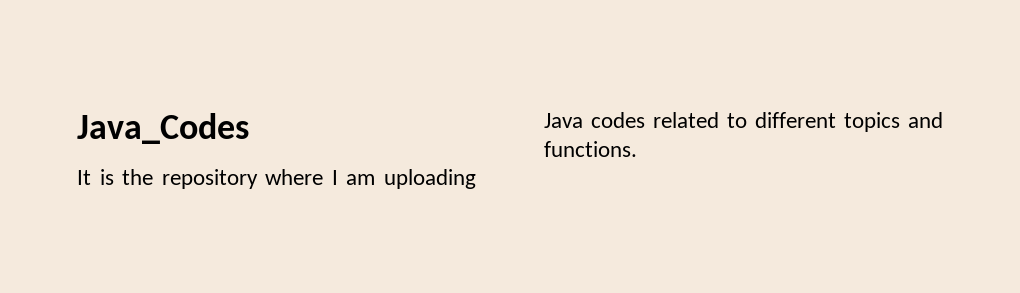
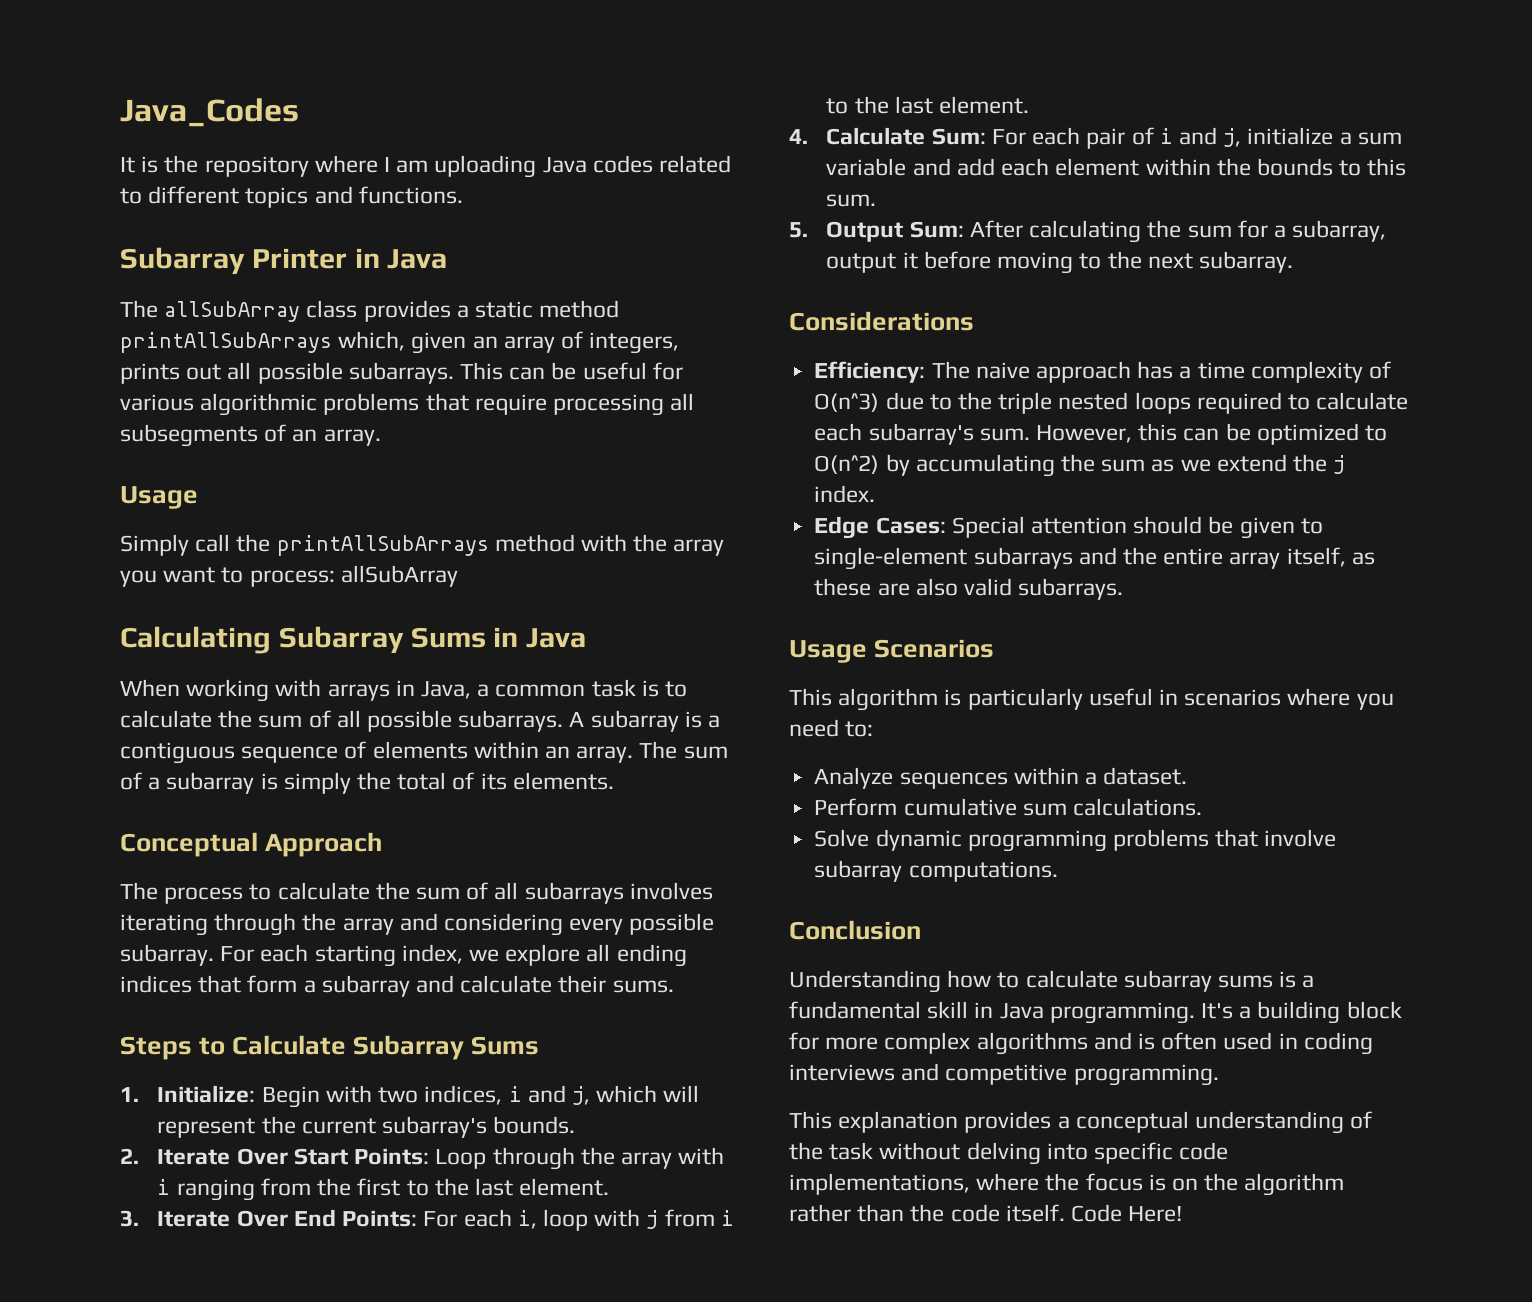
+ Subarray Printer in Java
+ The allSubArray class provides a static method printAllSubArrays which, given an array of integers, prints out all possible subarrays. This can be useful for various algorithmic problems that require processing all subsegments of an array.
+ Usage
+ Simply call the printAllSubArrays method with the array you want to process: allSubArray
+ Calculating Subarray Sums in Java
+ When working with arrays in Java, a common task is to calculate the sum of all possible subarrays. A subarray is a contiguous sequence of elements within an array. The sum of a subarray is simply the total of its elements.
+ Conceptual Approach
+ The process to calculate the sum of all subarrays involves iterating through the array and considering every possible subarray. For each starting index, we explore all ending indices that form a subarray and calculate their sums.
+ Steps to Calculate Subarray Sums
+ 1. Initialize: Begin with two indices, i and j, which will represent the current subarray's bounds.
+ 2. Iterate Over Start Points: Loop through the array with i ranging from the first to the last element.
+ 3. Iterate Over End Points: For each i, loop with j from i to the last element.
+ 4. Calculate Sum: For each pair of i and j, initialize a sum variable and add each element within the bounds to this sum.
+ 5. Output Sum: After calculating the sum for a subarray, output it before moving to the next subarray.
+ Considerations
+ Efficiency: The naive approach has a time complexity of O(n^3) due to the triple nested loops required to calculate each subarray's sum. However, this can be optimized to O(n^2) by accumulating the sum as we extend the j index.
+ Edge Cases: Special attention should be given to single-element subarrays and the entire array itself, as these are also valid subarrays.
+ Usage Scenarios
+ This algorithm is particularly useful in scenarios where you need to:
+ Analyze sequences within a dataset.
+ Perform cumulative sum calculations.
+ Solve dynamic programming problems that involve subarray computations.
+ Conclusion
+ Understanding how to calculate subarray sums is a fundamental skill in Java programming. It's a building block for more complex algorithms and is often used in coding interviews and competitive programming.
+ This explanation provides a conceptual understanding of the task without delving into specific code implementations, where the focus is on the algorithm rather than the code itself. Code Here!

